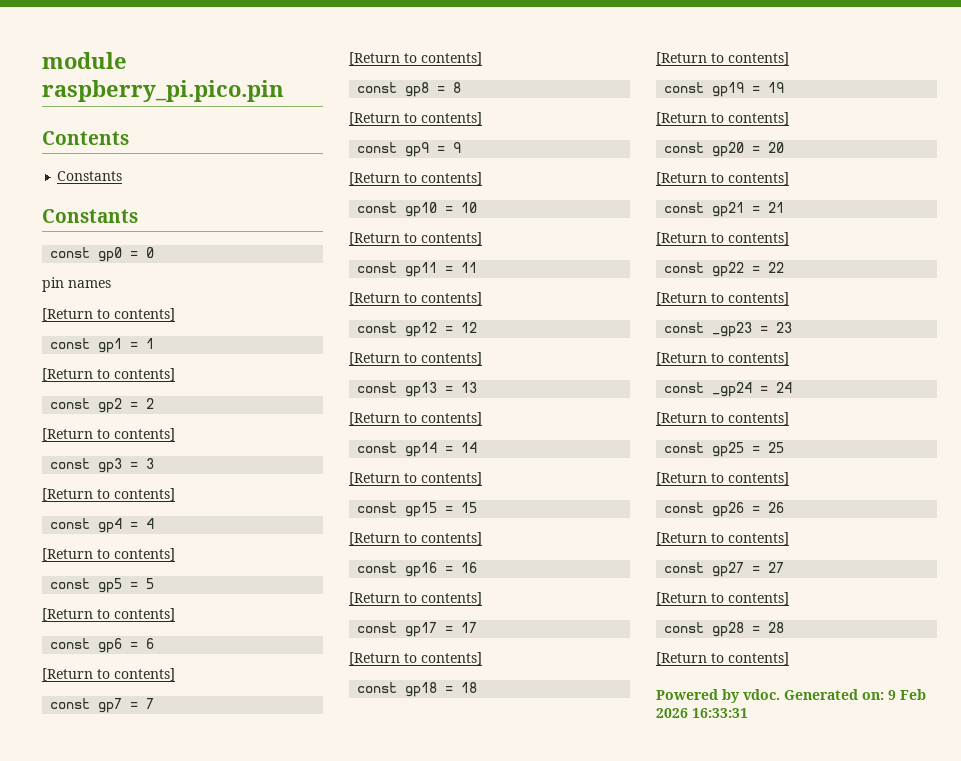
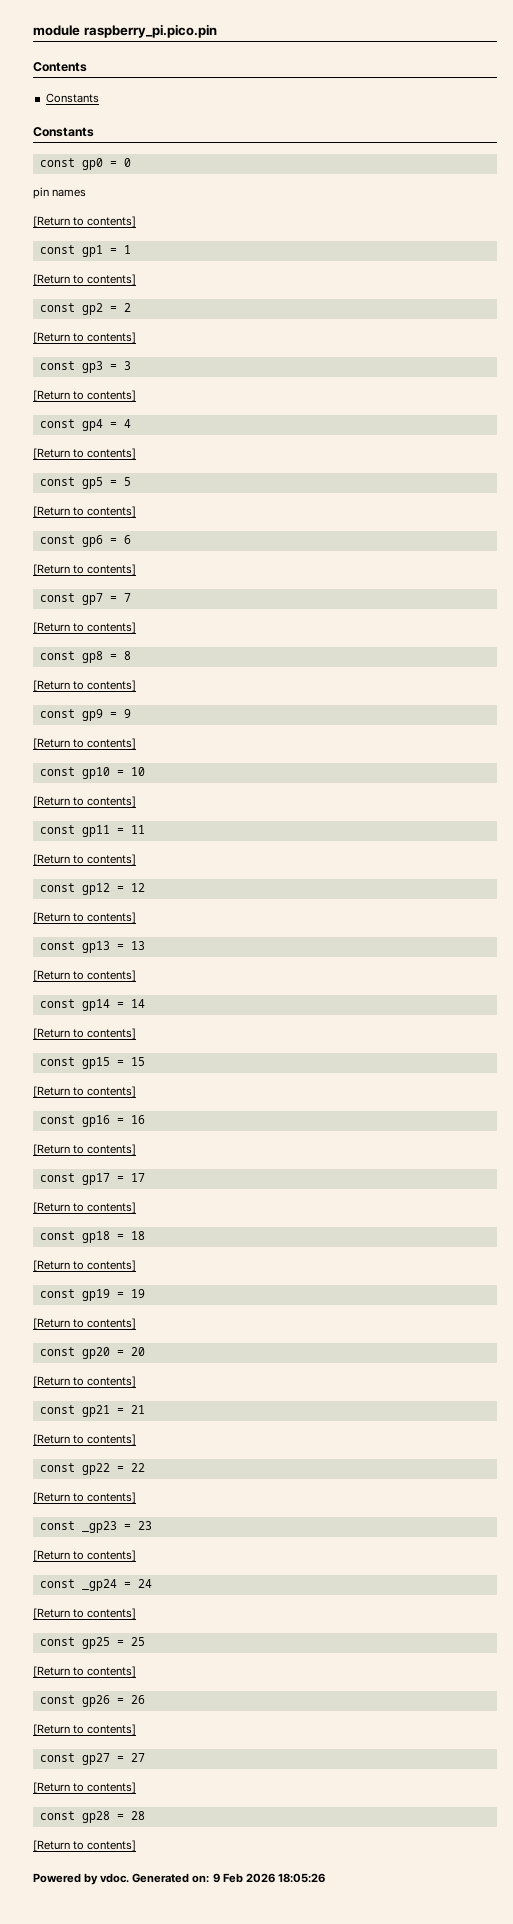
- Generated on: 9 Feb 2026 16:33:31
+ Generated on: 9 Feb 2026 18:05:26

